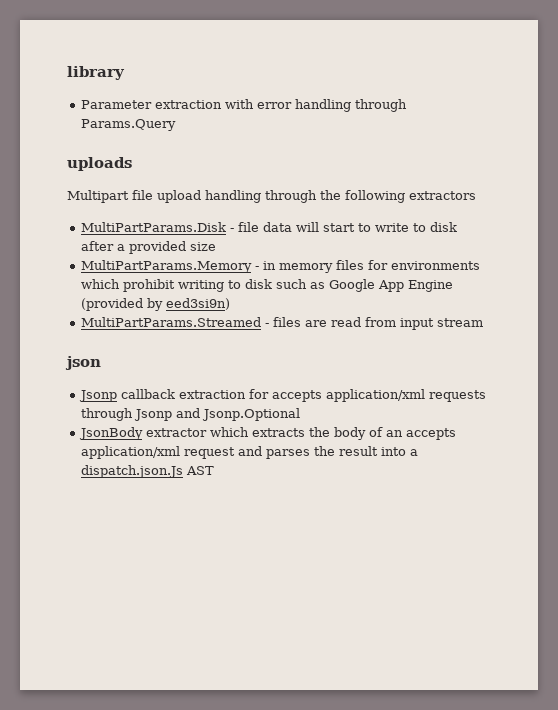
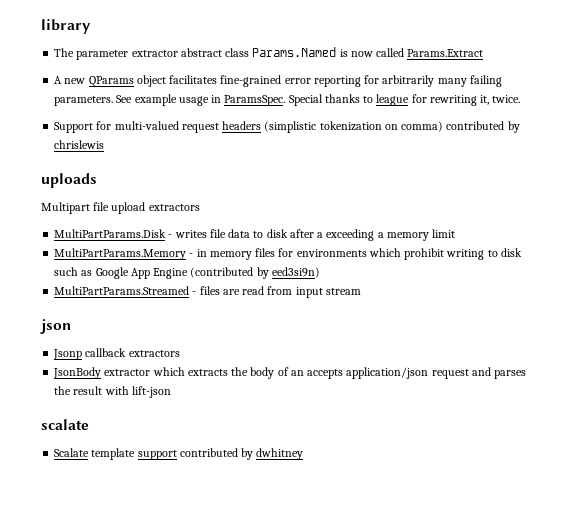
- Parameter extraction with error handling through Params.Query
+ The parameter extractor abstract class Params.Named is now called Params.Extract
+ A new QParams object facilitates fine-grained error reporting for arbitrarily many failing parameters. See example usage in ParamsSpec. Special thanks to league for rewriting it, twice.
+ Support for multi-valued request headers (simplistic tokenization on comma) contributed by chrislewis
- Multipart file upload handling through the following extractors
+ Multipart file upload extractors
- MultiPartParams.Disk - file data will start to write to disk after a provided size
+ MultiPartParams.Disk - writes file data to disk after a exceeding a memory limit
- MultiPartParams.Memory - in memory files for environments which prohibit writing to disk such as Google App Engine (provided by eed3si9n)
+ MultiPartParams.Memory - in memory files for environments which prohibit writing to disk such as Google App Engine (contributed by eed3si9n)
- Jsonp callback extraction for accepts application/xml requests through Jsonp and Jsonp.Optional
+ Jsonp callback extractors
- JsonBody extractor which extracts the body of an accepts application/xml request and parses the result into a dispatch.json.Js AST
+ JsonBody extractor which extracts the body of an accepts application/json request and parses the result with lift-json
+ scalate
+ Scalate template support contributed by dwhitney

